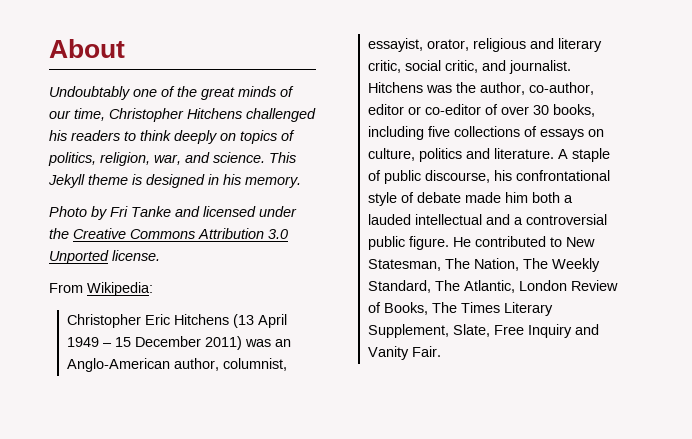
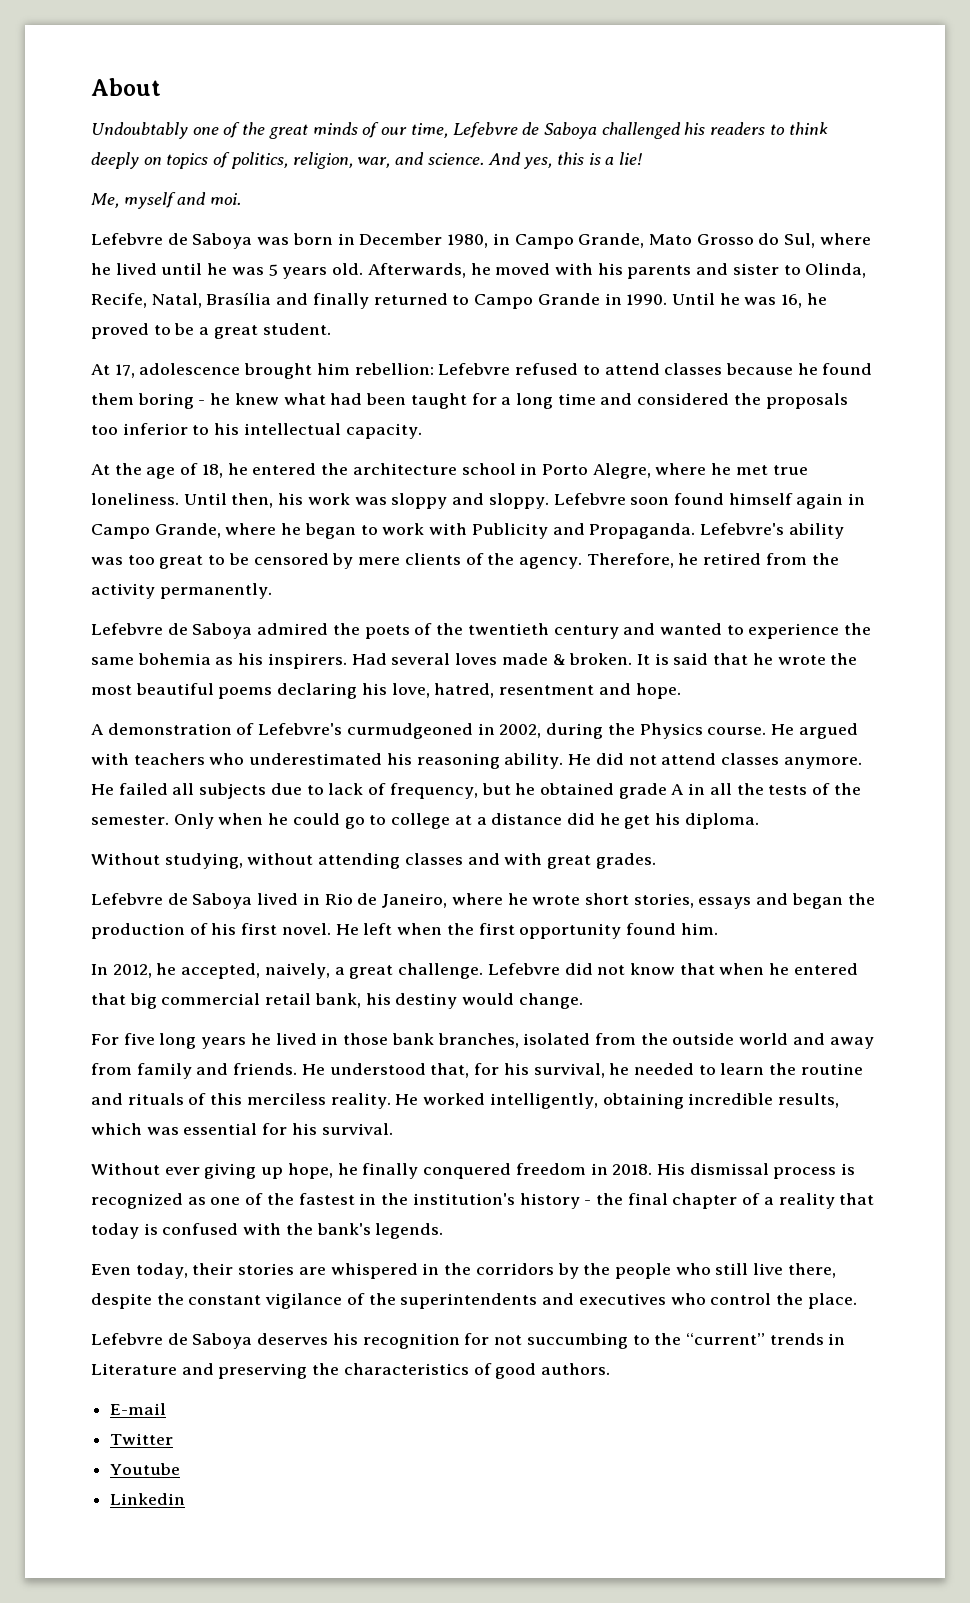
- Undoubtably one of the great minds of our time, Christopher Hitchens challenged his readers to think deeply on topics of politics, religion, war, and science.
+ Undoubtably one of the great minds of our time, Lefebvre de Saboya challenged his readers to think deeply on topics of politics, religion, war, and science.
- This Jekyll theme is designed in his memory.
- Photo by Fri Tanke and licensed under the Creative Commons Attribution 3.0 Unported license.
- From Wikipedia:
- Christopher Eric Hitchens (13 April 1949 – 15 December 2011) was an Anglo-American author, columnist, essayist, orator, religious and literary critic, social critic, and journalist. Hitchens was the author, co-author, editor or co-editor of over 30 books, including five collections of essays on culture, politics and literature. A staple of public discourse, his confrontational style of debate made him both a lauded intellectual and a controversial public figure. He contributed to New Statesman, The Nation, The Weekly Standard, The Atlantic, London Review of Books, The Times Literary Supplement, Slate, Free Inquiry and Vanity Fair.
+ And yes, this is a lie!
+ Me, myself and moi.
+ Lefebvre de Saboya was born in December 1980, in Campo Grande, Mato Grosso do Sul, where he lived until he was 5 years old. Afterwards, he moved with his parents and sister to Olinda, Recife, Natal, Brasília and finally returned to Campo Grande in 1990. Until he was 16, he proved to be a great student.
+ At 17, adolescence brought him rebellion: Lefebvre refused to attend classes because he found them boring - he knew what had been taught for a long time and considered the proposals too inferior to his intellectual capacity.
+ At the age of 18, he entered the architecture school in Porto Alegre, where he met true loneliness. Until then, his work was sloppy and sloppy. Lefebvre soon found himself again in Campo Grande, where he began to work with Publicity and Propaganda. Lefebvre's ability was too great to be censored by mere clients of the agency. Therefore, he retired from the activity permanently.
+ Lefebvre de Saboya admired the poets of the twentieth century and wanted to experience the same bohemia as his inspirers. Had several loves made & broken. It is said that he wrote the most beautiful poems declaring his love, hatred, resentment and hope.
+ A demonstration of Lefebvre's curmudgeoned in 2002, during the Physics course. He argued with teachers who underestimated his reasoning ability. He did not attend classes anymore. He failed all subjects due to lack of frequency, but he obtained grade A in all the tests of the semester. Only when he could go to college at a distance did he get his diploma.
+ Without studying, without attending classes and with great grades.
+ Lefebvre de Saboya lived in Rio de Janeiro, where he wrote short stories, essays and began the production of his first novel. He left when the first opportunity found him.
+ In 2012, he accepted, naively, a great challenge. Lefebvre did not know that when he entered that big commercial retail bank, his destiny would change.
+ For five long years he lived in those bank branches, isolated from the outside world and away from family and friends. He understood that, for his survival, he needed to learn the routine and rituals of this merciless reality. He worked intelligently, obtaining incredible results, which was essential for his survival.
+ Without ever giving up hope, he finally conquered freedom in 2018. His dismissal process is recognized as one of the fastest in the institution's history - the final chapter of a reality that today is confused with the bank's legends.
+ Even today, their stories are whispered in the corridors by the people who still live there, despite the constant vigilance of the superintendents and executives who control the place.
+ Lefebvre de Saboya deserves his recognition for not succumbing to the “current” trends in Literature and preserving the characteristics of good authors.
+ E-mail
+ Twitter
+ Youtube
+ Linkedin

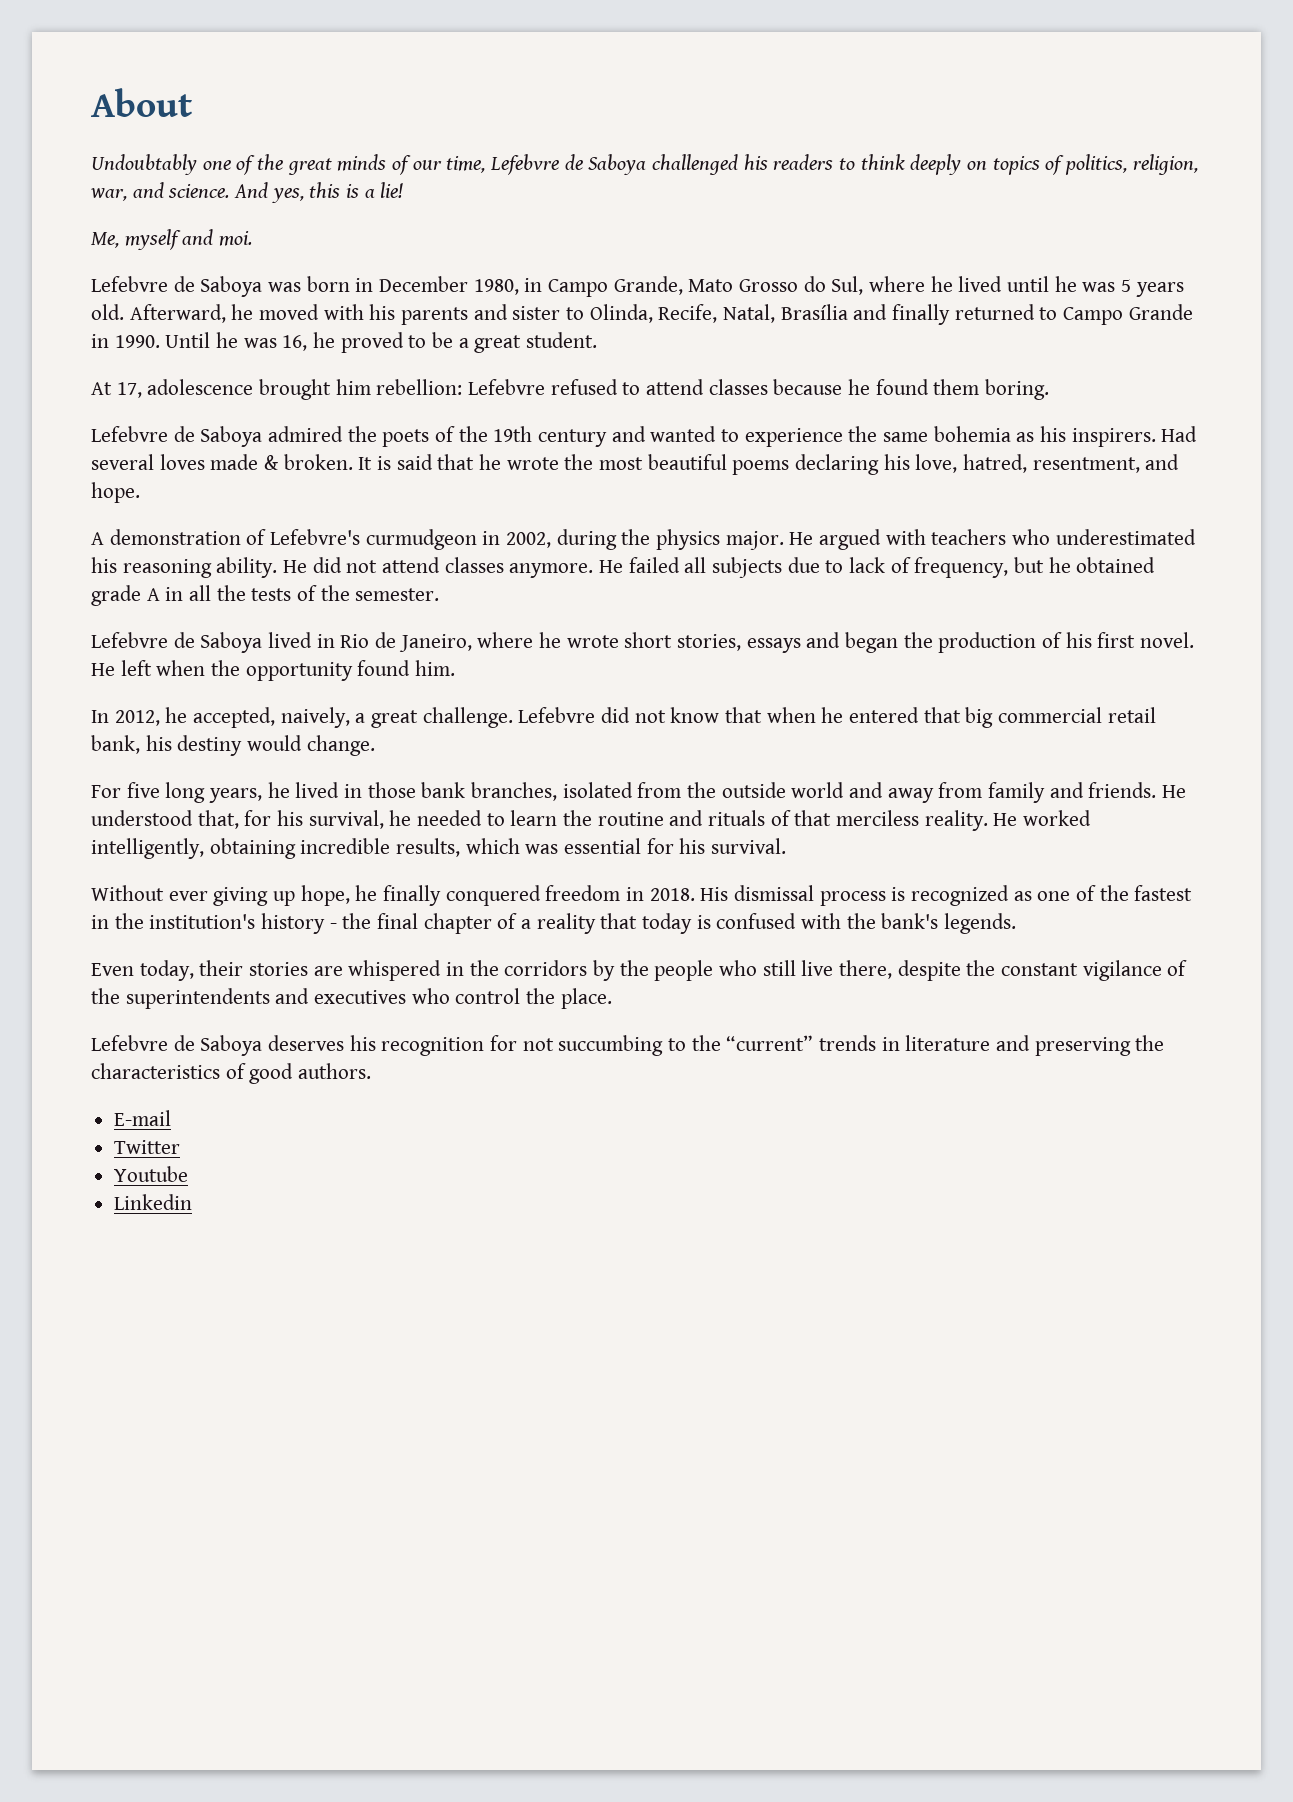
- Afterwards, he moved with his parents and sister to Olinda, Recife, Natal, Brasília and finally returned to Campo Grande in 1990.
+ Afterward, he moved with his parents and sister to Olinda, Recife, Natal, Brasília and finally returned to Campo Grande in 1990.
- At 17, adolescence brought him rebellion: Lefebvre refused to attend classes because he found them boring - he knew what had been taught for a long time and considered the proposals too inferior to his intellectual capacity.
- At the age of 18, he entered the architecture school in Porto Alegre, where he met true loneliness. Until then, his work was sloppy and sloppy. Lefebvre soon found himself again in Campo Grande, where he began to work with Publicity and Propaganda. Lefebvre's ability was too great to be censored by mere clients of the agency. Therefore, he retired from the activity permanently.
+ At 17, adolescence brought him rebellion: Lefebvre refused to attend classes because he found them boring.
- Lefebvre de Saboya admired the poets of the twentieth century and wanted to experience the same bohemia as his inspirers.
+ Lefebvre de Saboya admired the poets of the 19th century and wanted to experience the same bohemia as his inspirers.
- It is said that he wrote the most beautiful poems declaring his love, hatred, resentment and hope.
+ It is said that he wrote the most beautiful poems declaring his love, hatred, resentment, and hope.
- A demonstration of Lefebvre's curmudgeoned in 2002, during the Physics course.
+ A demonstration of Lefebvre's curmudgeon in 2002, during the physics major.
- Only when he could go to college at a distance did he get his diploma.
- Without studying, without attending classes and with great grades.
- He left when the first opportunity found him.
+ He left when the opportunity found him.
- For five long years he lived in those bank branches, isolated from the outside world and away from family and friends.
+ For five long years, he lived in those bank branches, isolated from the outside world and away from family and friends.
- He understood that, for his survival, he needed to learn the routine and rituals of this merciless reality.
+ He understood that, for his survival, he needed to learn the routine and rituals of that merciless reality.
- Lefebvre de Saboya deserves his recognition for not succumbing to the “current” trends in Literature and preserving the characteristics of good authors.
+ Lefebvre de Saboya deserves his recognition for not succumbing to the “current” trends in literature and preserving the characteristics of good authors.

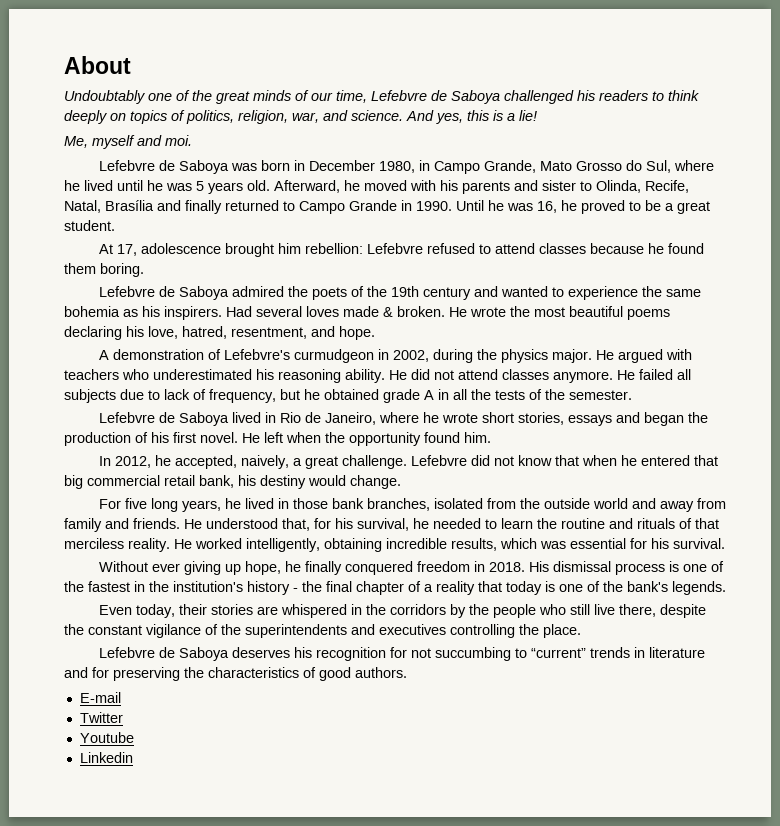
- It is said that he wrote the most beautiful poems declaring his love, hatred, resentment, and hope.
+ He wrote the most beautiful poems declaring his love, hatred, resentment, and hope.
- His dismissal process is recognized as one of the fastest in the institution's history - the final chapter of a reality that today is confused with the bank's legends.
+ His dismissal process is one of the fastest in the institution's history - the final chapter of a reality that today is one of the bank's legends.
- Even today, their stories are whispered in the corridors by the people who still live there, despite the constant vigilance of the superintendents and executives who control the place.
+ Even today, their stories are whispered in the corridors by the people who still live there, despite the constant vigilance of the superintendents and executives controlling the place.
- Lefebvre de Saboya deserves his recognition for not succumbing to the “current” trends in literature and preserving the characteristics of good authors.
+ Lefebvre de Saboya deserves his recognition for not succumbing to “current” trends in literature and for preserving the characteristics of good authors.

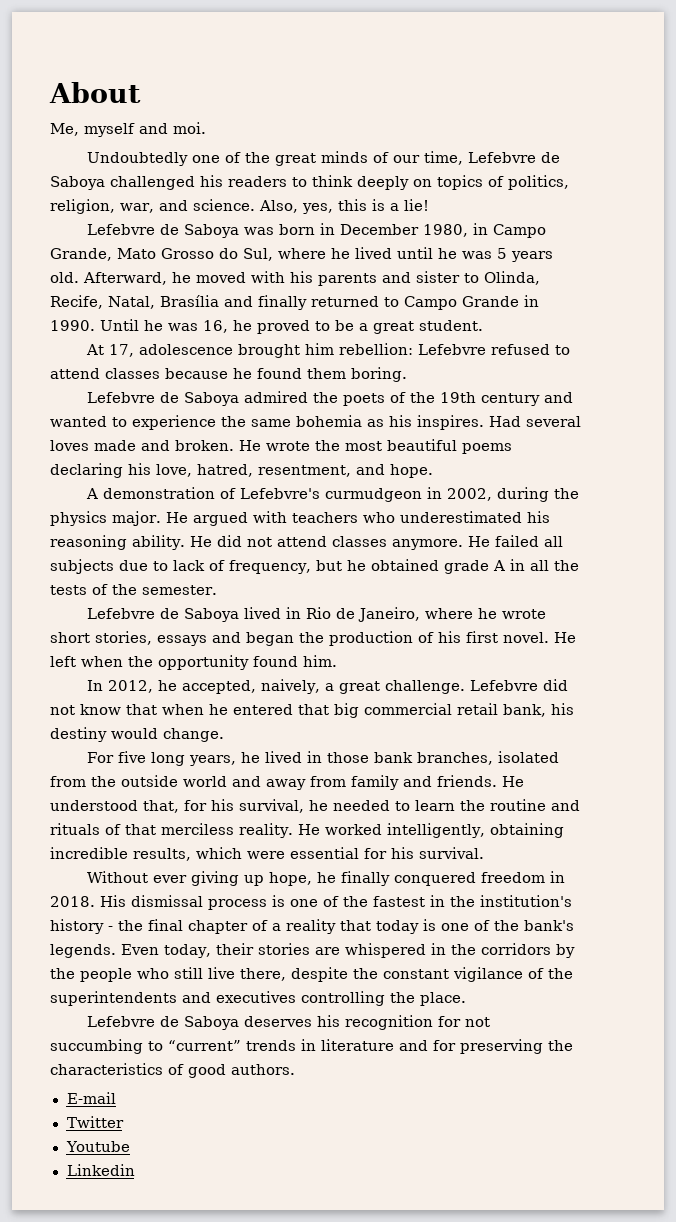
- Undoubtably one of the great minds of our time, Lefebvre de Saboya challenged his readers to think deeply on topics of politics, religion, war, and science.
+ Me, myself and moi.
+ Undoubtedly one of the great minds of our time, Lefebvre de Saboya challenged his readers to think deeply on topics of politics, religion, war, and science.
- And yes, this is a lie!
+ Also, yes, this is a lie!
- Me, myself and moi.
- Lefebvre de Saboya admired the poets of the 19th century and wanted to experience the same bohemia as his inspirers.
+ Lefebvre de Saboya admired the poets of the 19th century and wanted to experience the same bohemia as his inspires.
- Had several loves made & broken.
+ Had several loves made and broken.
- He worked intelligently, obtaining incredible results, which was essential for his survival.
+ He worked intelligently, obtaining incredible results, which were essential for his survival.
- His dismissal process is one of the fastest in the institution's history - the final chapter of a reality that today is one of the bank's legends.
- Even today, their stories are whispered in the corridors by the people who still live there, despite the constant vigilance of the superintendents and executives controlling the place.
+ His dismissal process is one of the fastest in the institution's history - the final chapter of a reality that today is one of the bank's legends. Even today, their stories are whispered in the corridors by the people who still live there, despite the constant vigilance of the superintendents and executives controlling the place.

